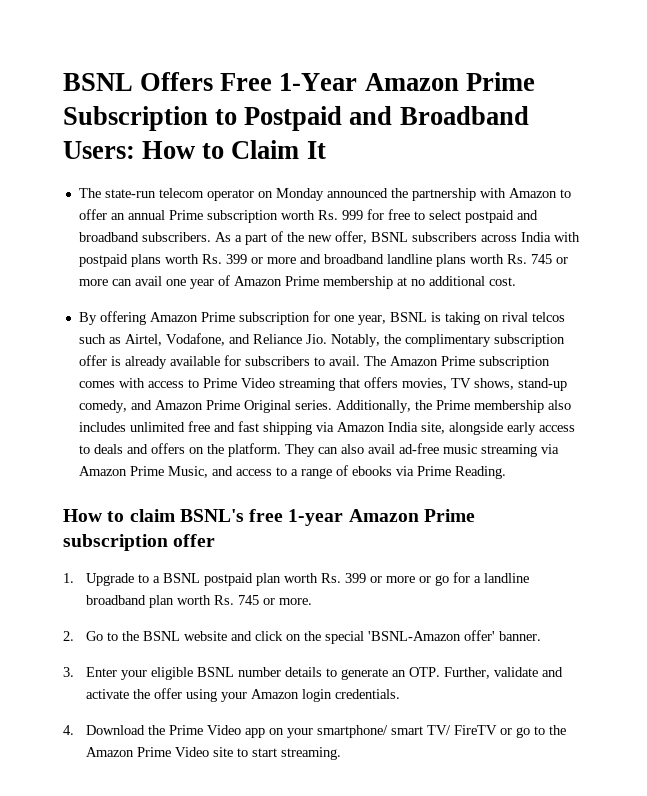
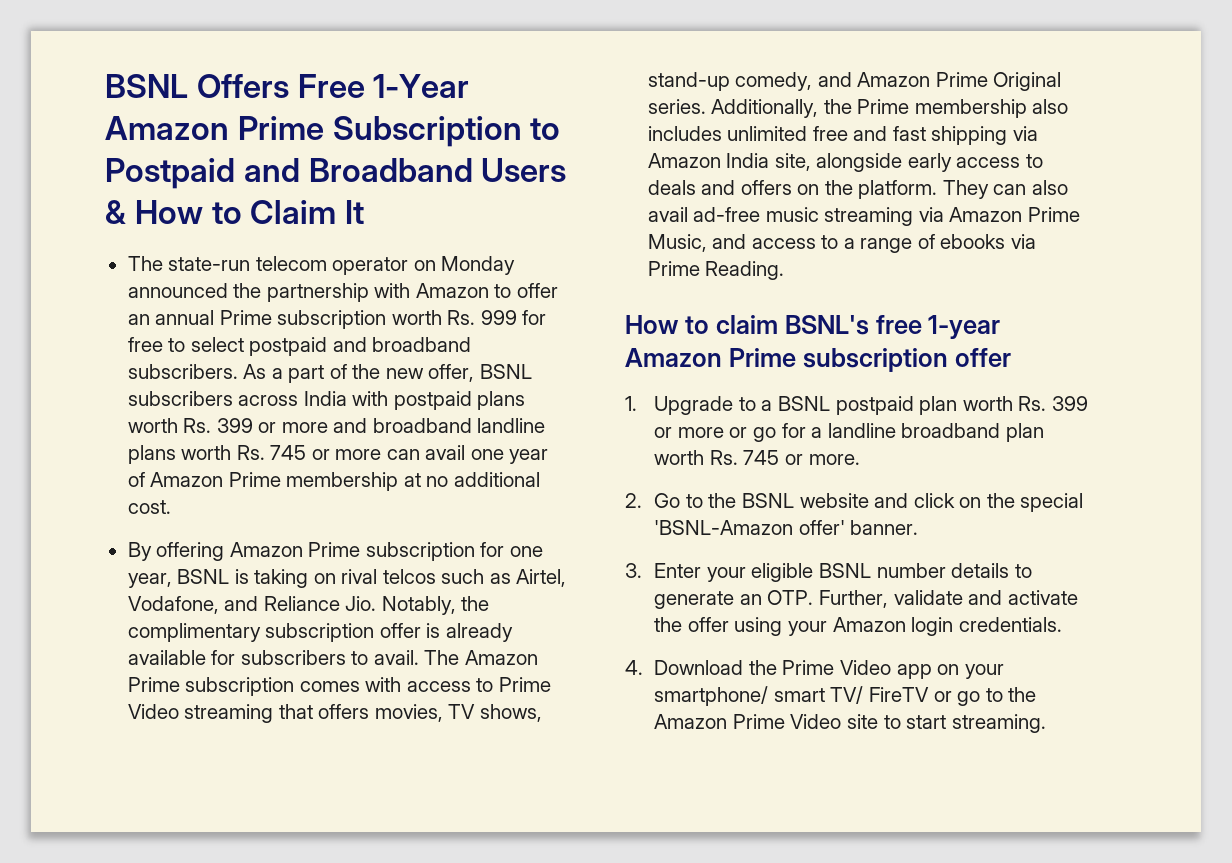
- BSNL Offers Free 1-Year Amazon Prime Subscription to Postpaid and Broadband Users: How to Claim It
+ BSNL Offers Free 1-Year Amazon Prime Subscription to Postpaid and Broadband Users & How to Claim It

